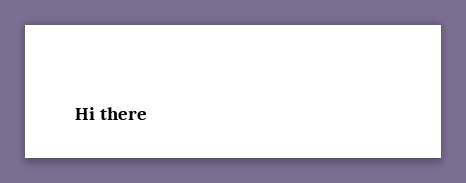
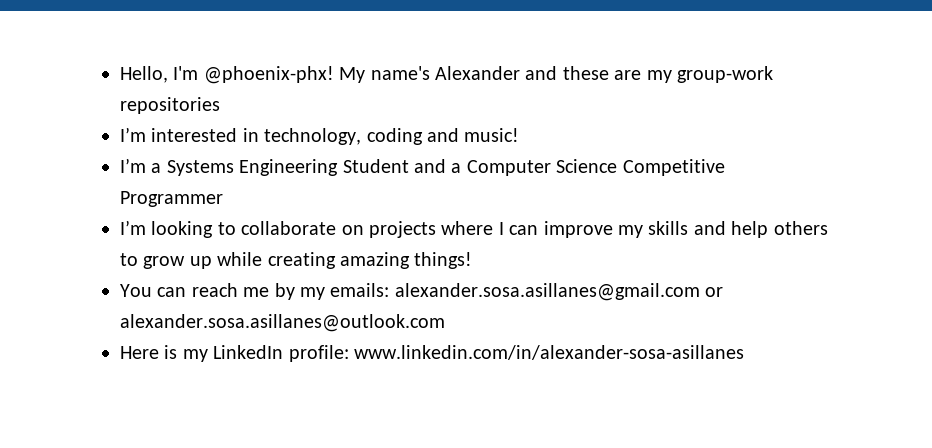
- Hi there
+ Hello, I'm @phoenix-phx! My name's Alexander and these are my group-work repositories
+ I’m interested in technology, coding and music!
+ I’m a Systems Engineering Student and a Computer Science Competitive Programmer
+ I’m looking to collaborate on projects where I can improve my skills and help others to grow up while creating amazing things!
+ You can reach me by my emails: alexander.sosa.asillanes@gmail.com or alexander.sosa.asillanes@outlook.com
+ Here is my LinkedIn profile: www.linkedin.com/in/alexander-sosa-asillanes

